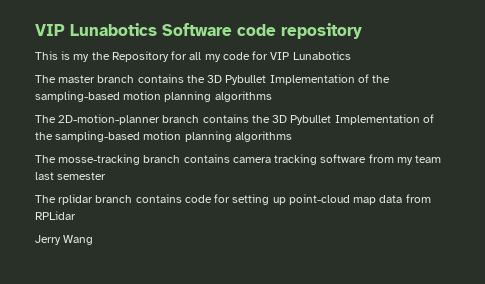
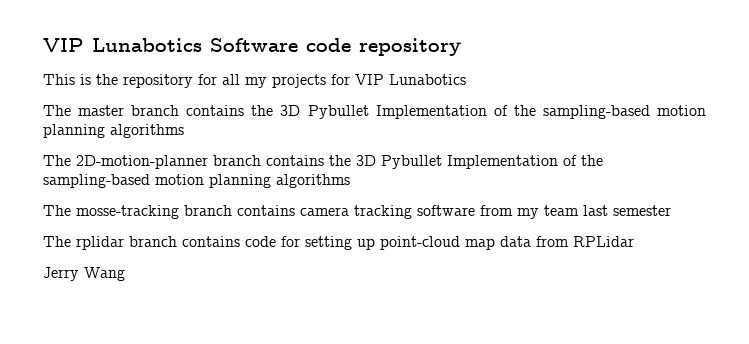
- This is my the Repository for all my code for VIP Lunabotics
+ This is the repository for all my projects for VIP Lunabotics

